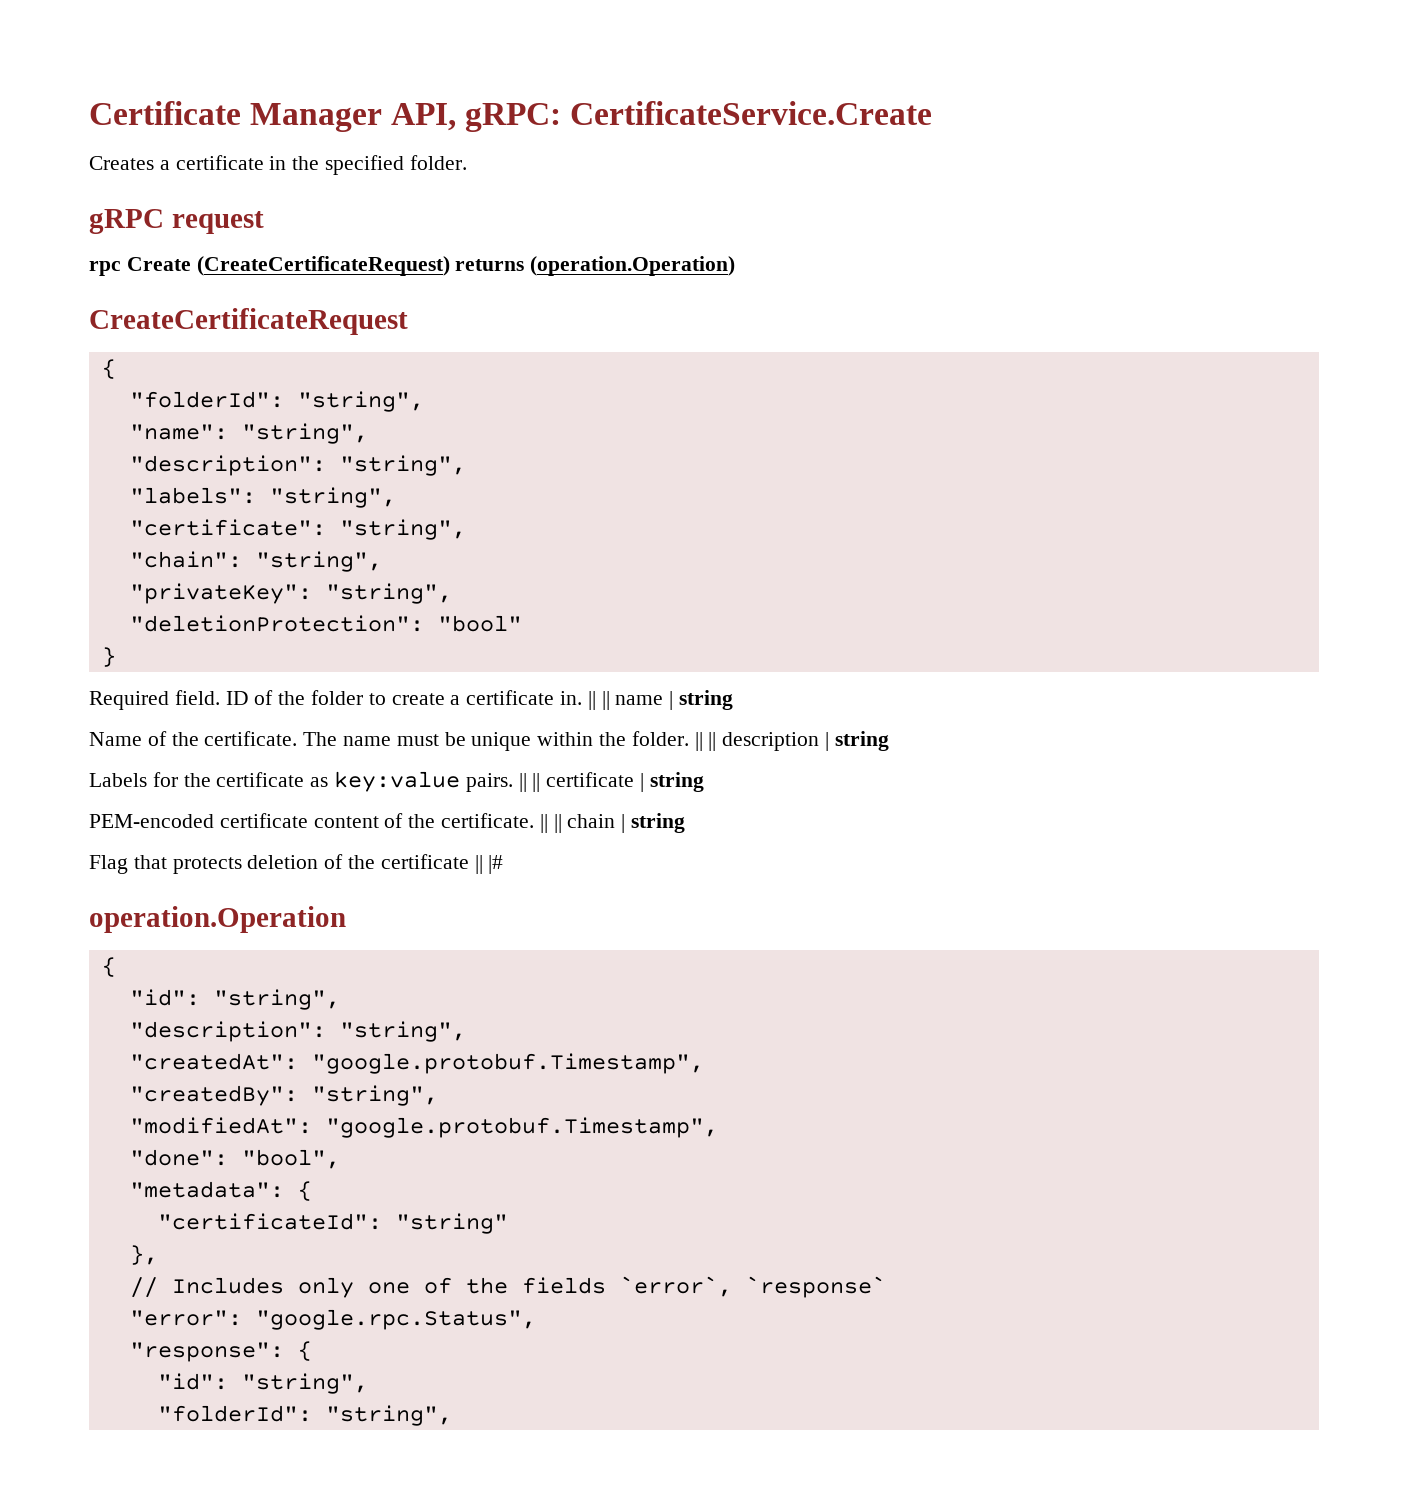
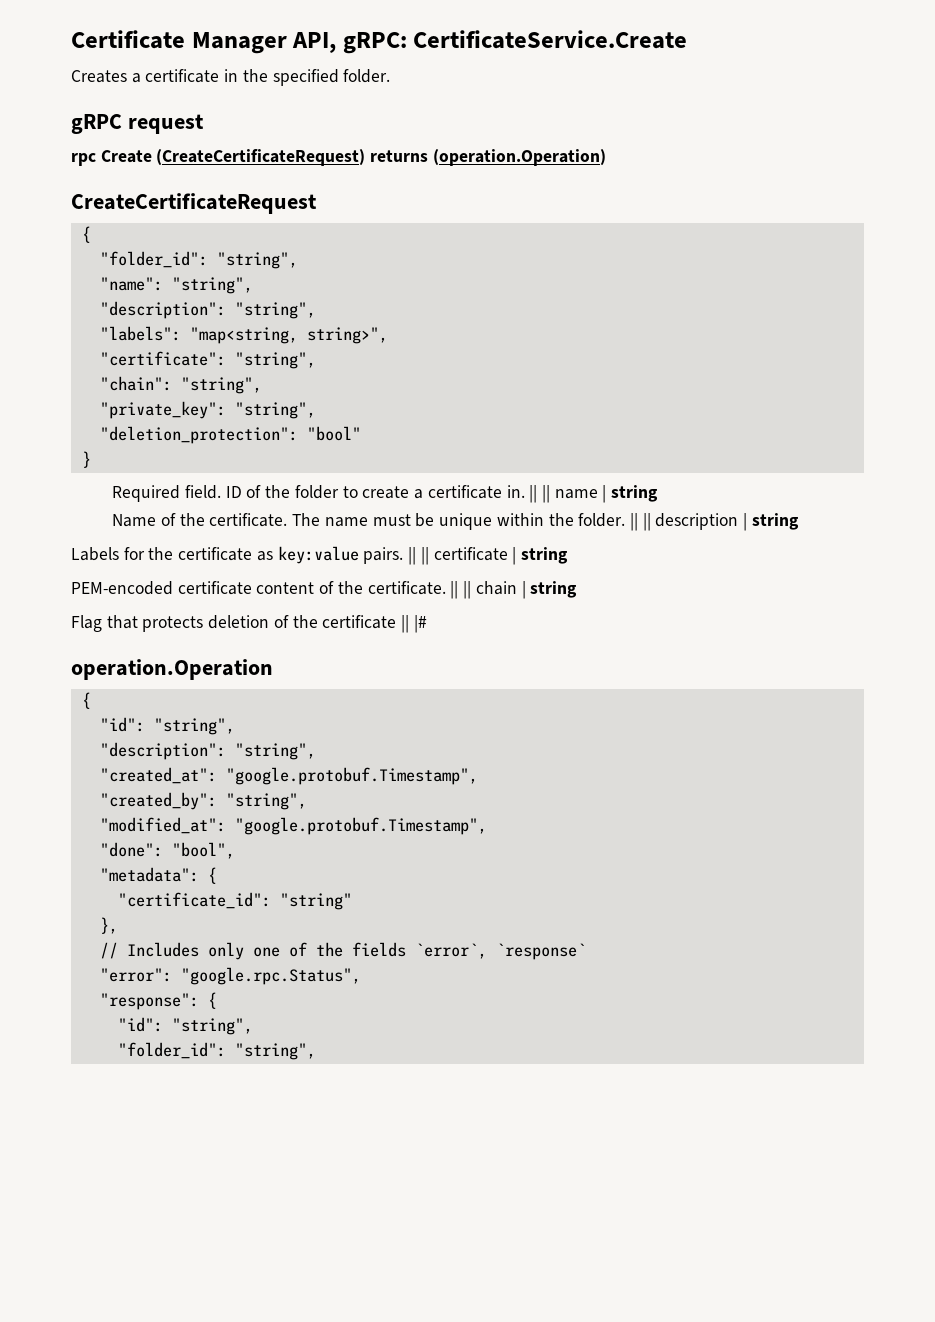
  CreateCertificateRequest
  {
- "folderId": "string",
+ "folder_id": "string",
- "labels": "string",
+ "labels": "map<string, string>",
- "privateKey": "string",
- "deletionProtection": "bool"
+ "private_key": "string",
+ "deletion_protection": "bool"
- "createdAt": "google.protobuf.Timestamp",
- "createdBy": "string",
- "modifiedAt": "google.protobuf.Timestamp",
+ "created_at": "google.protobuf.Timestamp",
+ "created_by": "string",
+ "modified_at": "google.protobuf.Timestamp",
- "certificateId": "string"
+ "certificate_id": "string"
  "response": {
  "id": "string",
- "folderId": "string",
+ "folder_id": "string",

